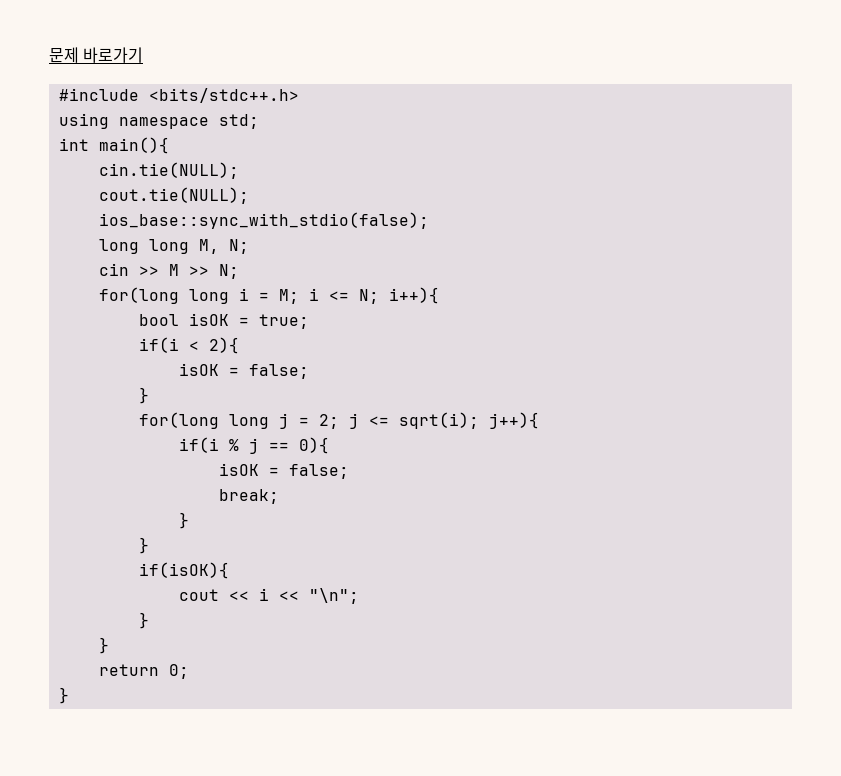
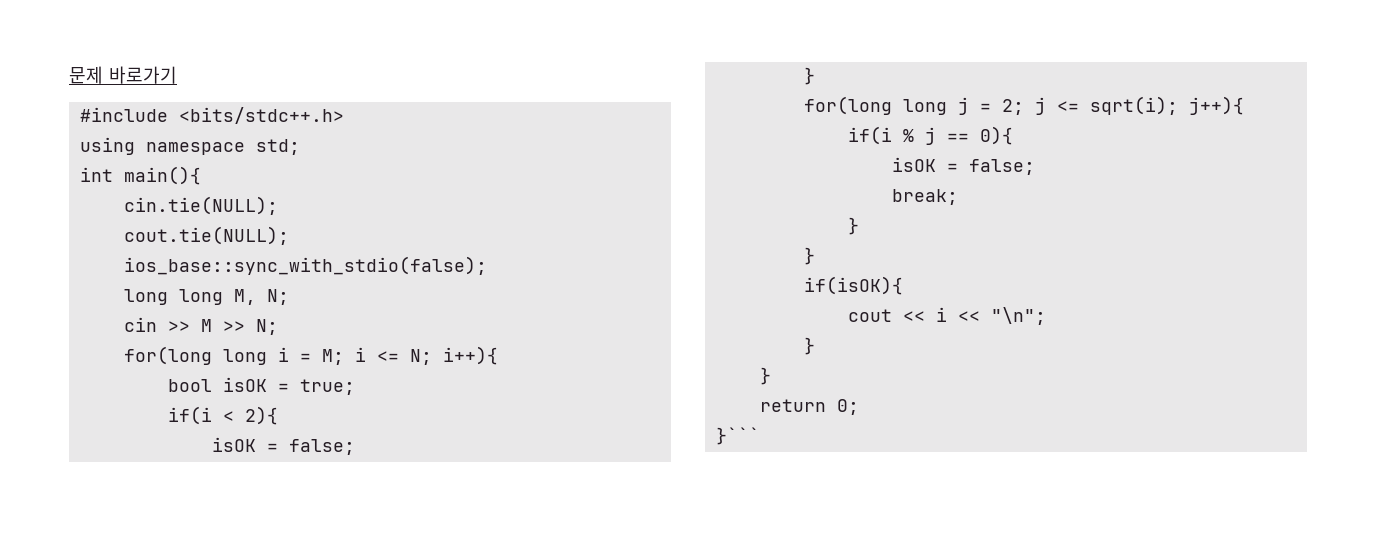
  return 0;
- }
+ }```

